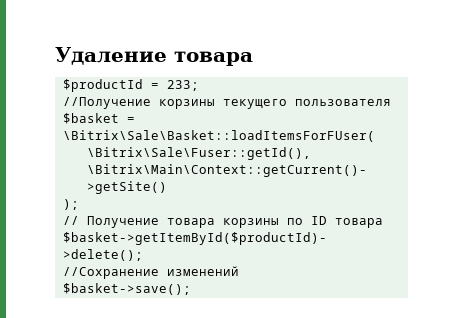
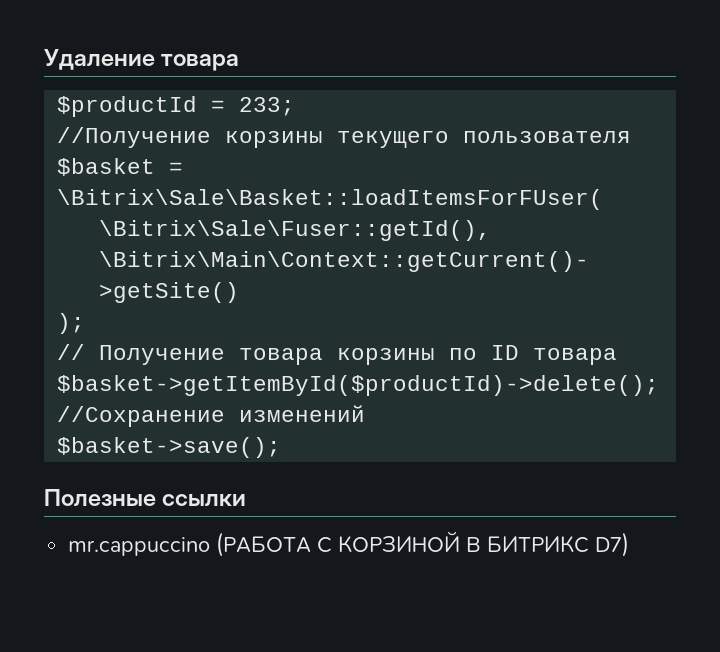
+ Полезные ссылки
+ mr.cappuccino (РАБОТА С КОРЗИНОЙ В БИТРИКС D7)

